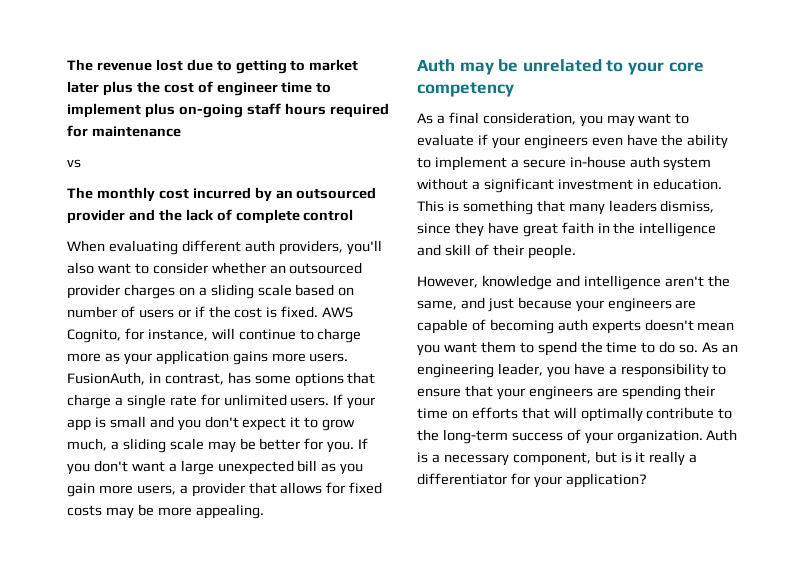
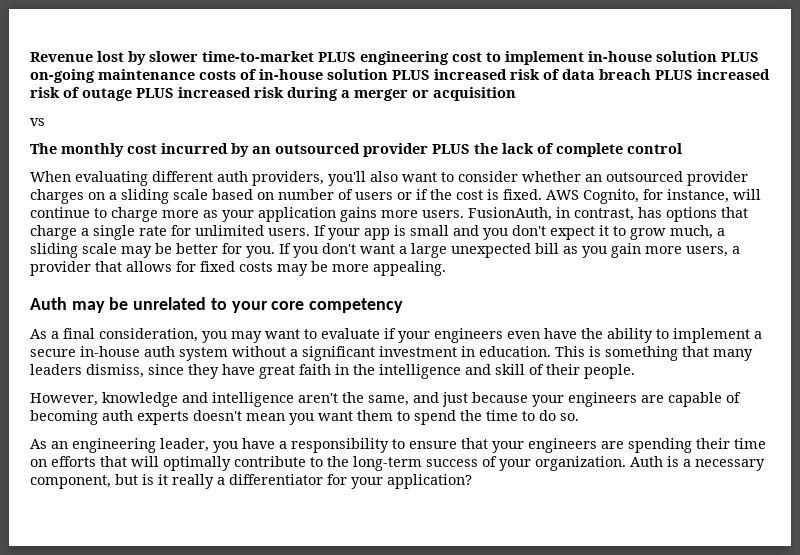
- The revenue lost due to getting to market later plus the cost of engineer time to implement plus on-going staff hours required for maintenance
+ Revenue lost by slower time-to-market PLUS engineering cost to implement in-house solution PLUS on-going maintenance costs of in-house solution PLUS increased risk of data breach PLUS increased risk of outage PLUS increased risk during a merger or acquisition
- The monthly cost incurred by an outsourced provider and the lack of complete control
+ The monthly cost incurred by an outsourced provider PLUS the lack of complete control
- FusionAuth, in contrast, has some options that charge a single rate for unlimited users.
+ FusionAuth, in contrast, has options that charge a single rate for unlimited users.
- However, knowledge and intelligence aren't the same, and just because your engineers are capable of becoming auth experts doesn't mean you want them to spend the time to do so. As an engineering leader, you have a responsibility to ensure that your engineers are spending their time on efforts that will optimally contribute to the long-term success of your organization.
+ However, knowledge and intelligence aren't the same, and just because your engineers are capable of becoming auth experts doesn't mean you want them to spend the time to do so.
+ As an engineering leader, you have a responsibility to ensure that your engineers are spending their time on efforts that will optimally contribute to the long-term success of your organization.

